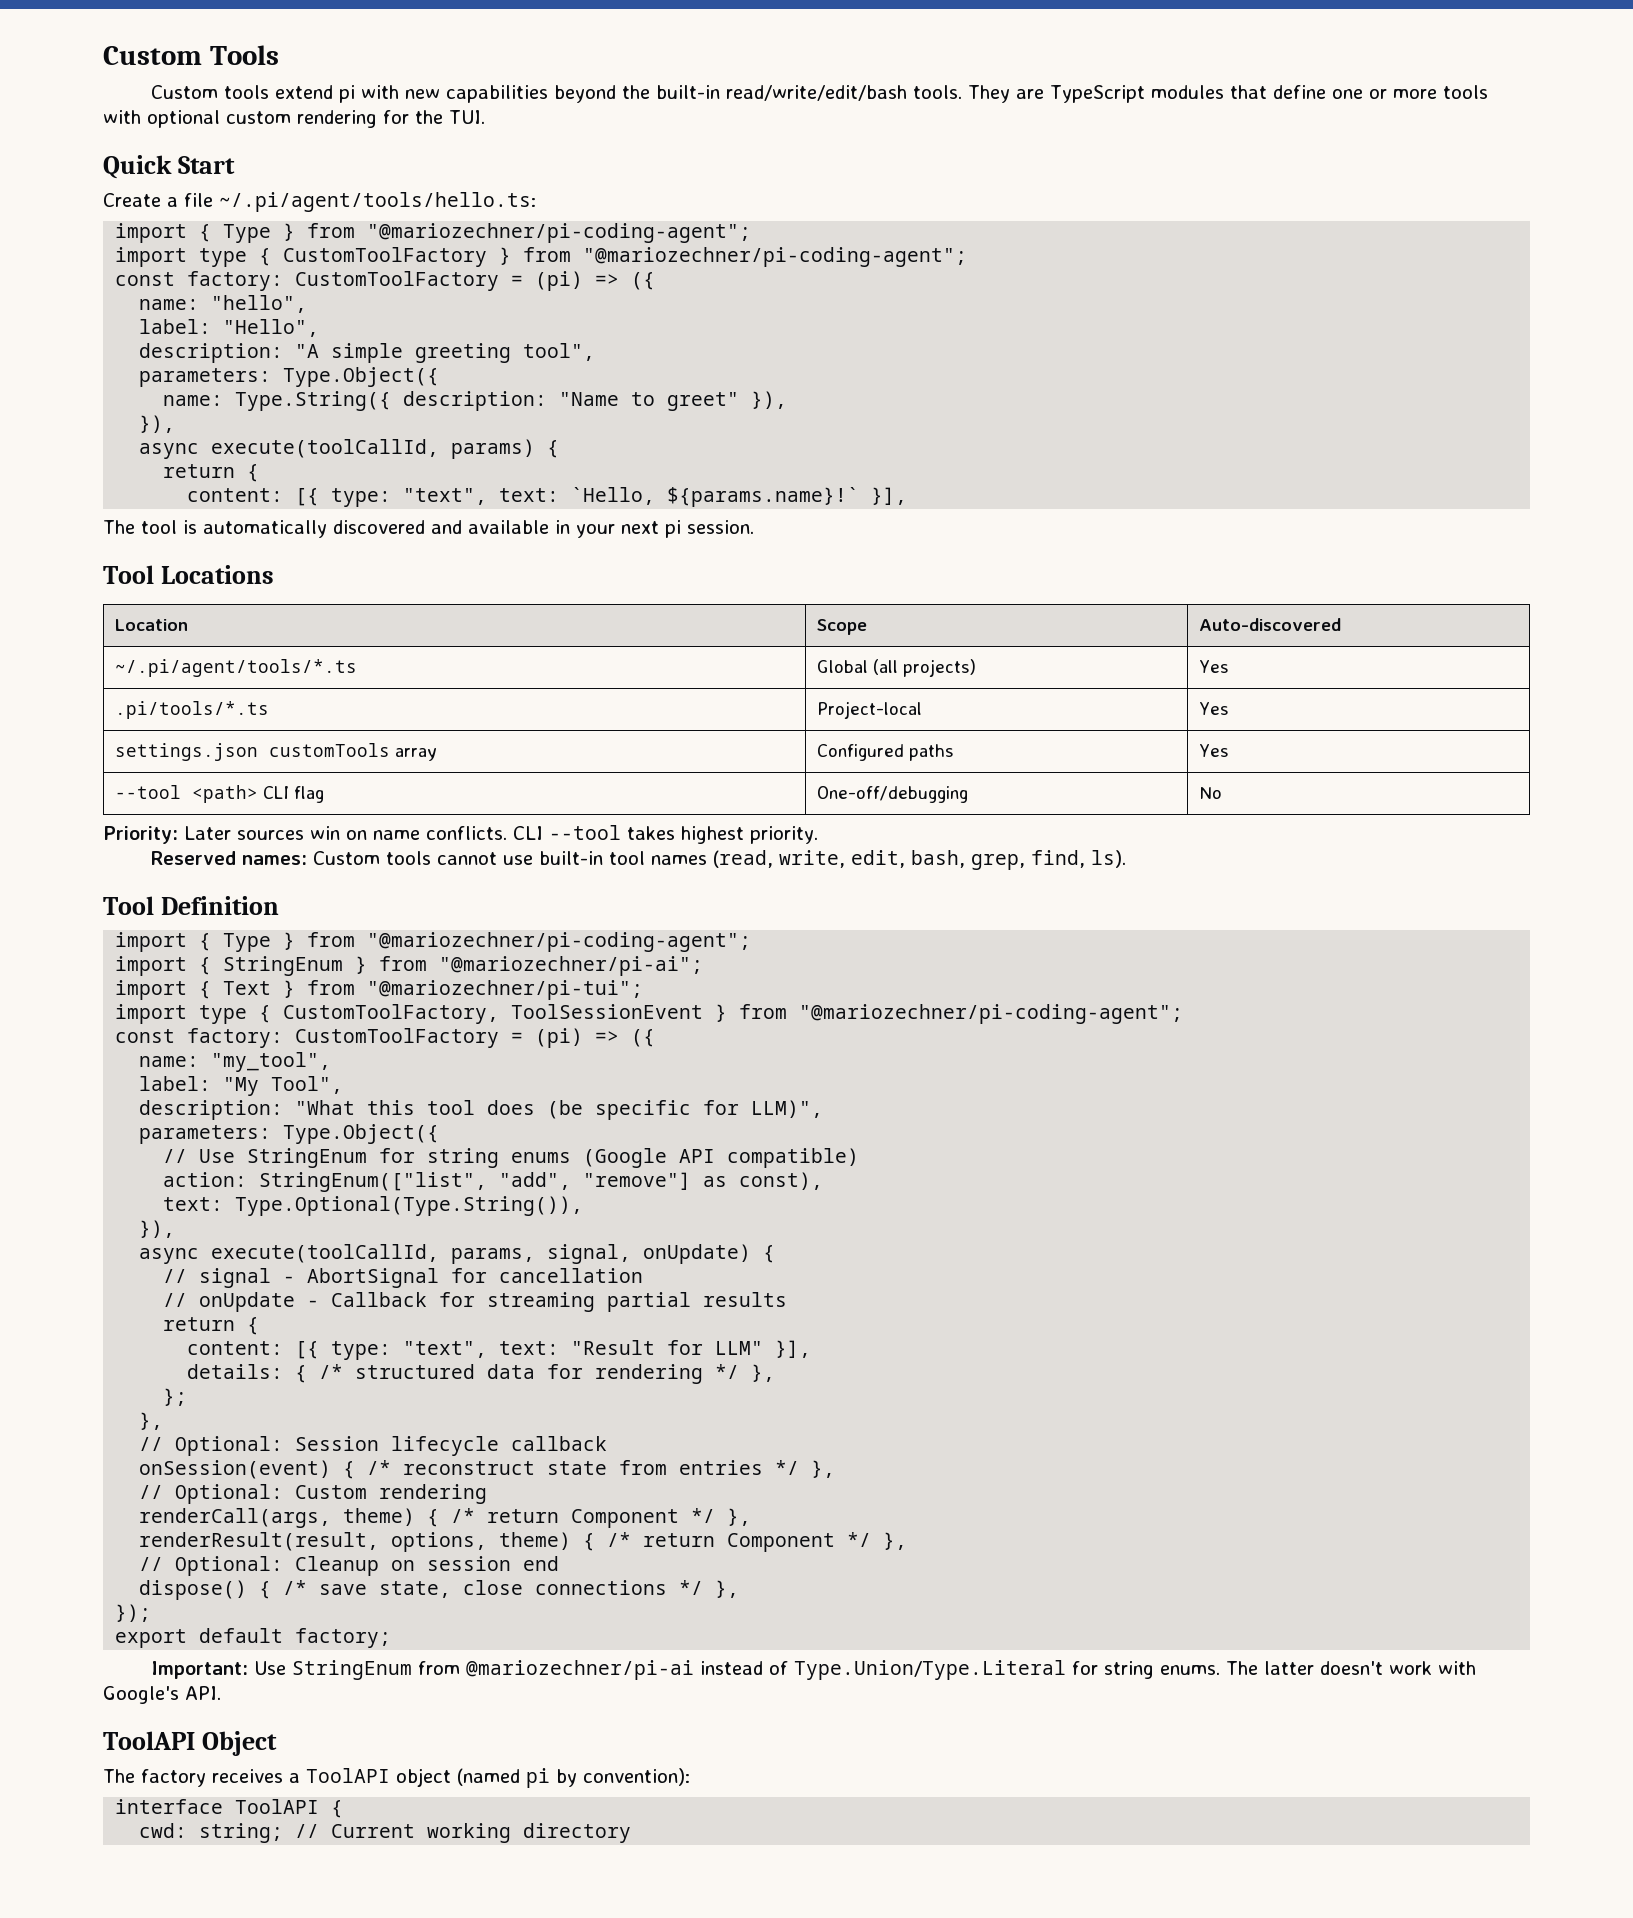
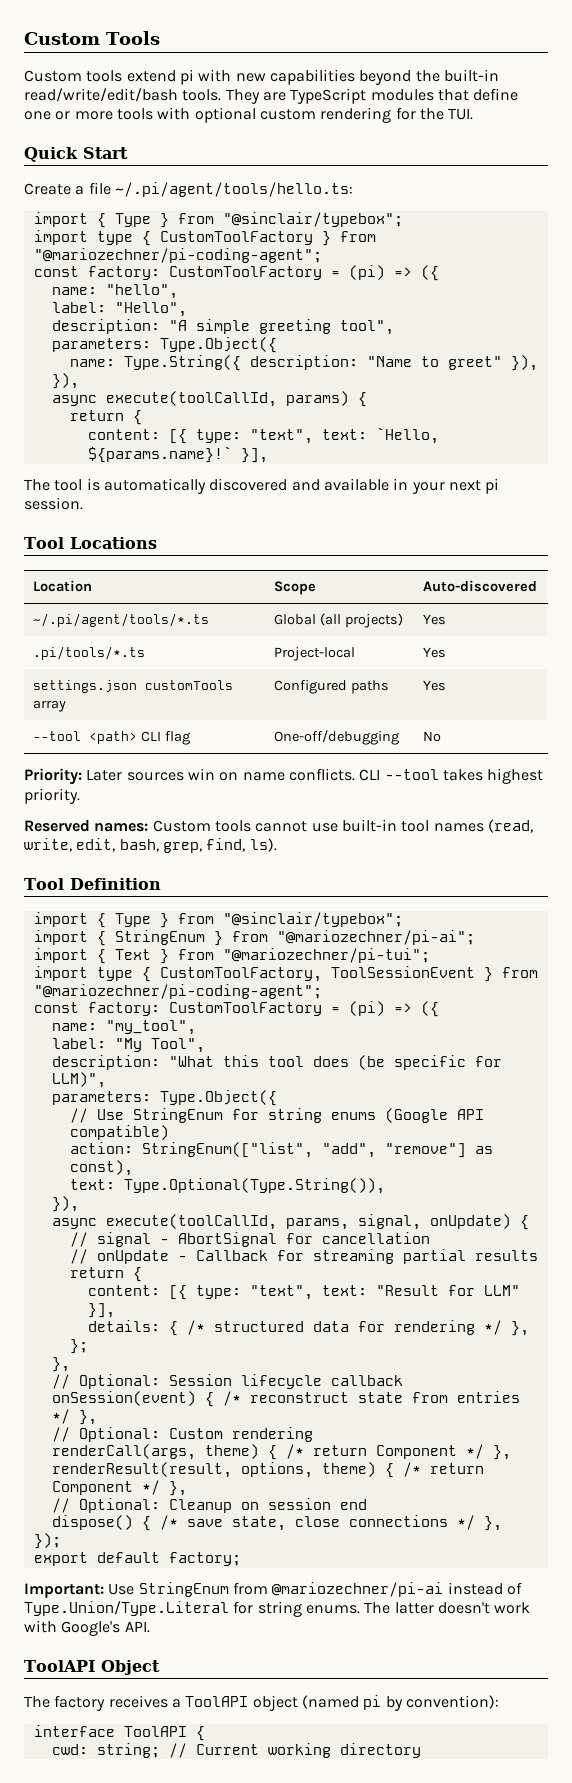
  Create a file ~/.pi/agent/tools/hello.ts:
- import { Type } from "@mariozechner/pi-coding-agent";
+ import { Type } from "@sinclair/typebox";
  Tool Definition
- import { Type } from "@mariozechner/pi-coding-agent";
+ import { Type } from "@sinclair/typebox";

